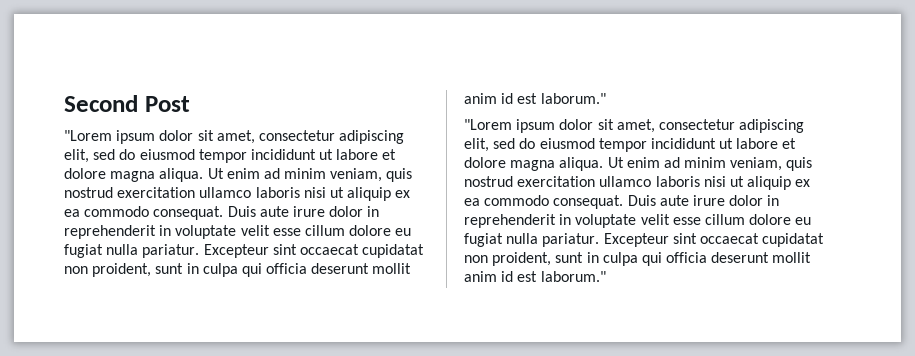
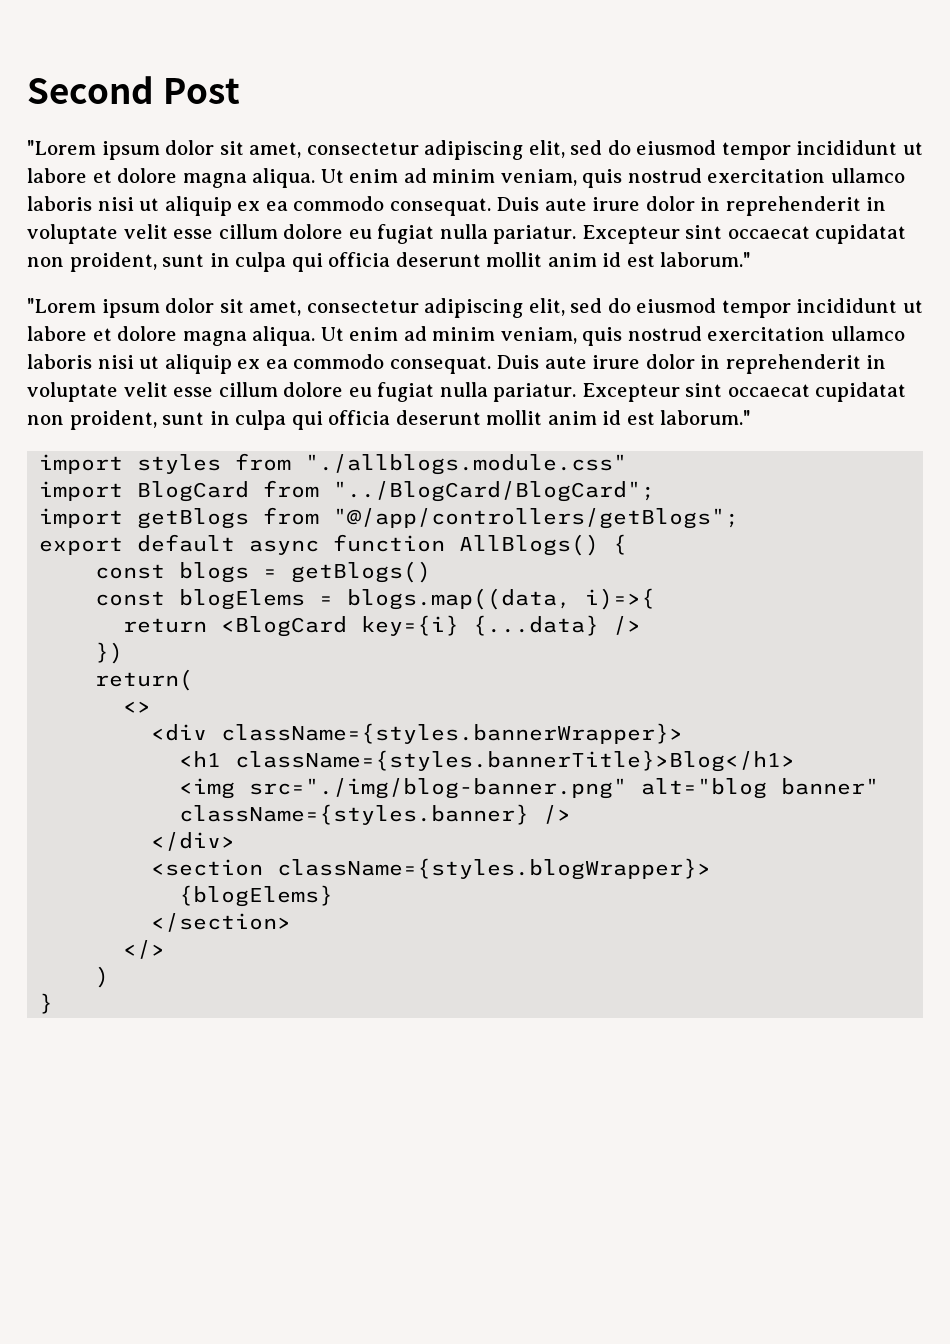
+ import styles from "./allblogs.module.css"
+ import BlogCard from "../BlogCard/BlogCard";
+ import getBlogs from "@/app/controllers/getBlogs";
+ export default async function AllBlogs() {
+ const blogs = getBlogs()
+ const blogElems = blogs.map((data, i)=>{
+ return <BlogCard key={i} {...data} />
+ })
+ return(
+ <>
+ <div className={styles.bannerWrapper}>
+ <h1 className={styles.bannerTitle}>Blog</h1>
+ <img src="./img/blog-banner.png" alt="blog banner" className={styles.banner} />
+ </div>
+ <section className={styles.blogWrapper}>
+ {blogElems}
+ </section>
+ </>
+ )
+ }

